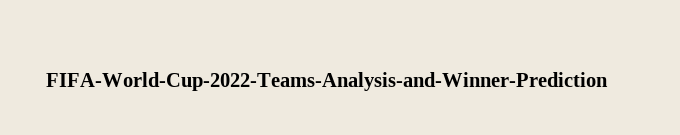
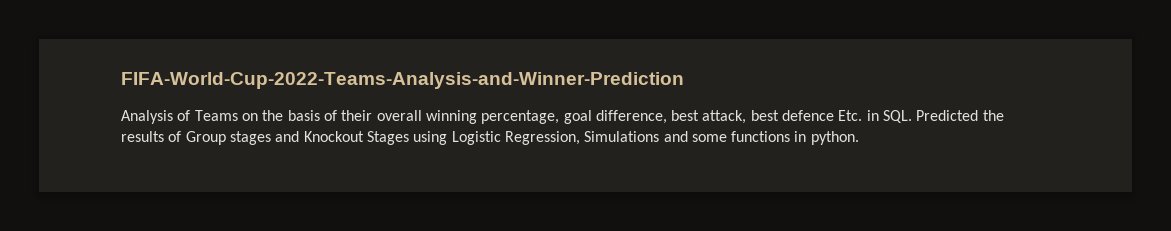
+ Analysis of Teams on the basis of their overall winning percentage, goal difference, best attack, best defence Etc. in SQL. Predicted the results of Group stages and Knockout Stages using Logistic Regression, Simulations and some functions in python.

